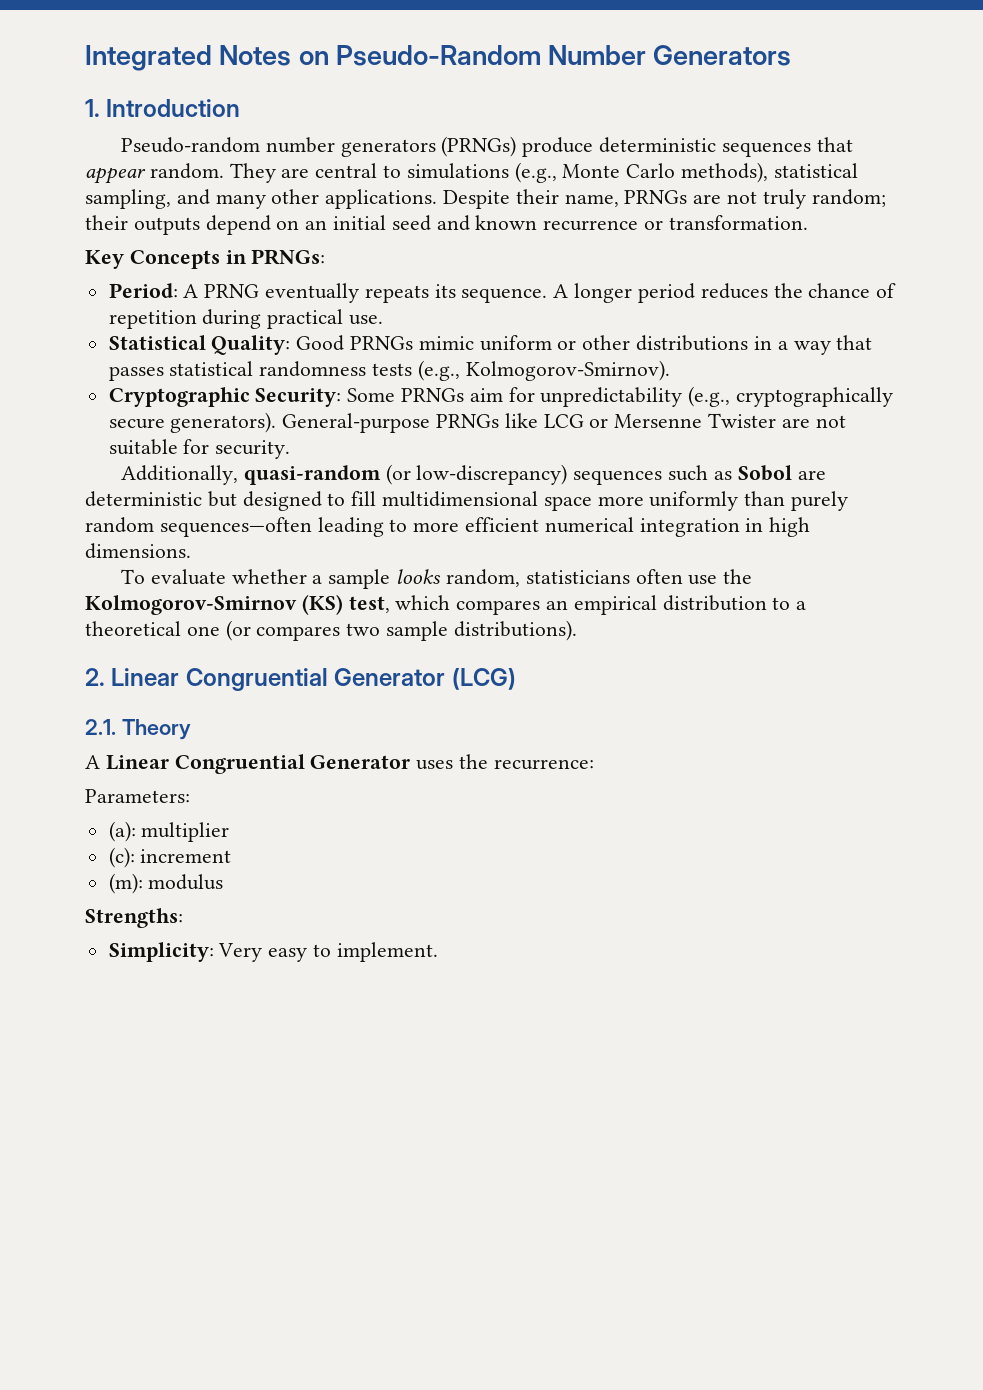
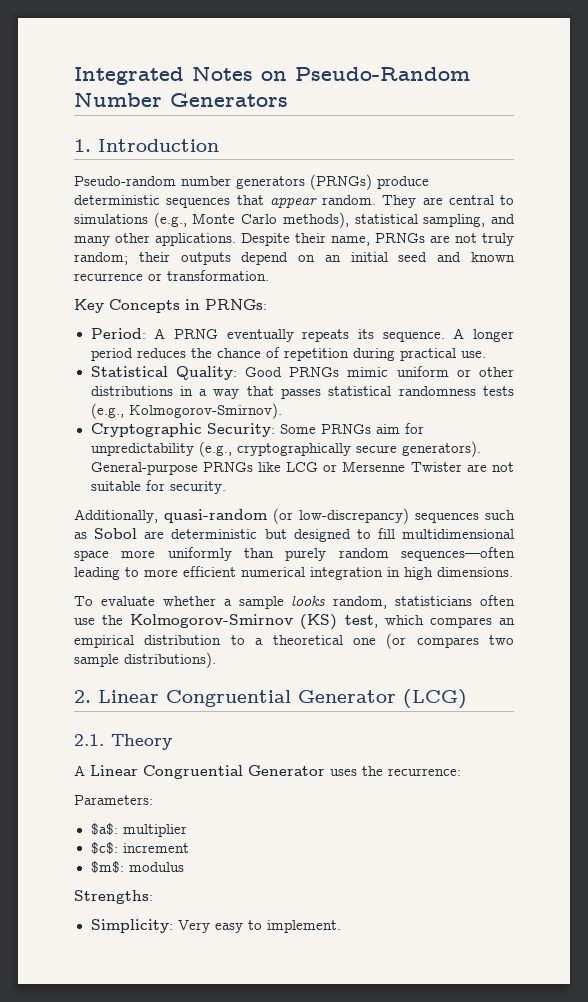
- (a): multiplier
+ $a$: multiplier
- (c): increment
+ $c$: increment
- (m): modulus
+ $m$: modulus

